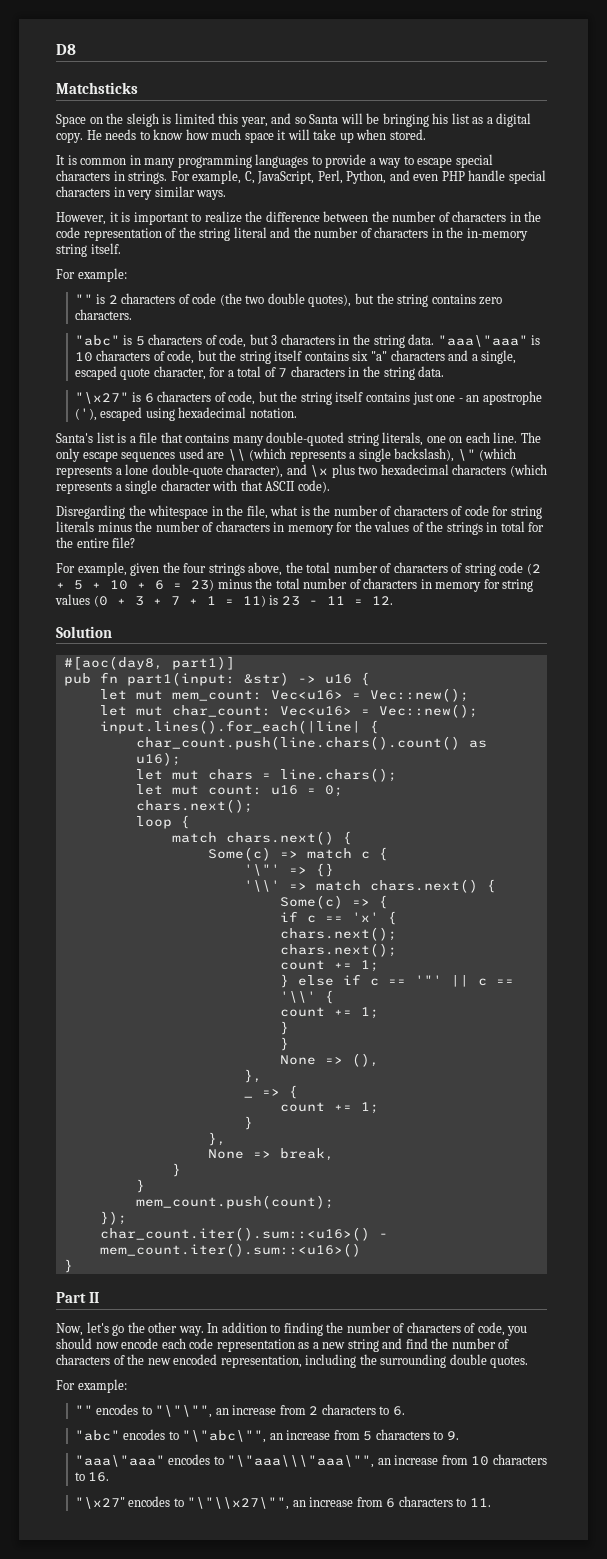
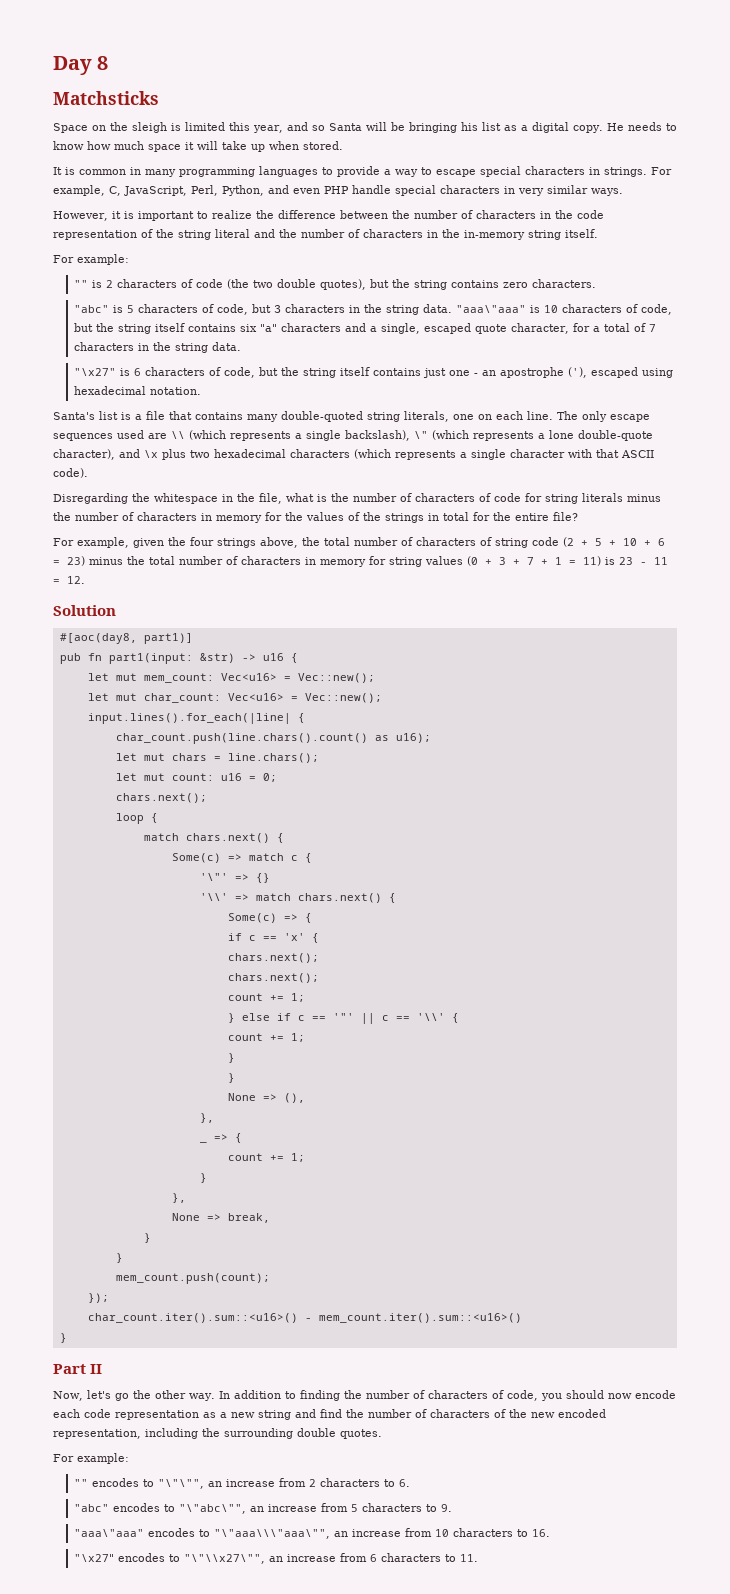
- D8
+ Day 8

